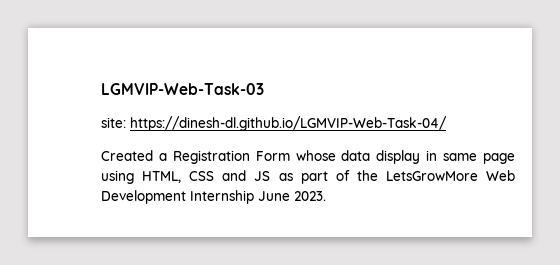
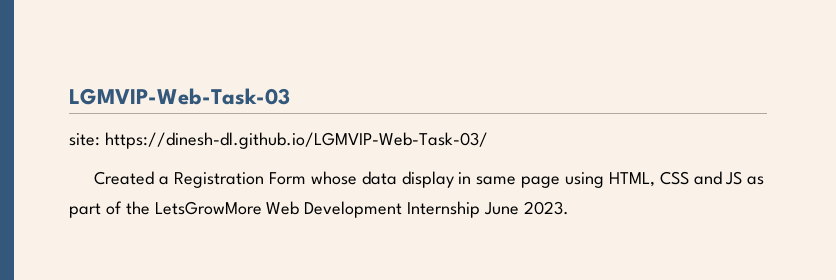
- site: https://dinesh-dl.github.io/LGMVIP-Web-Task-04/
+ site: https://dinesh-dl.github.io/LGMVIP-Web-Task-03/

